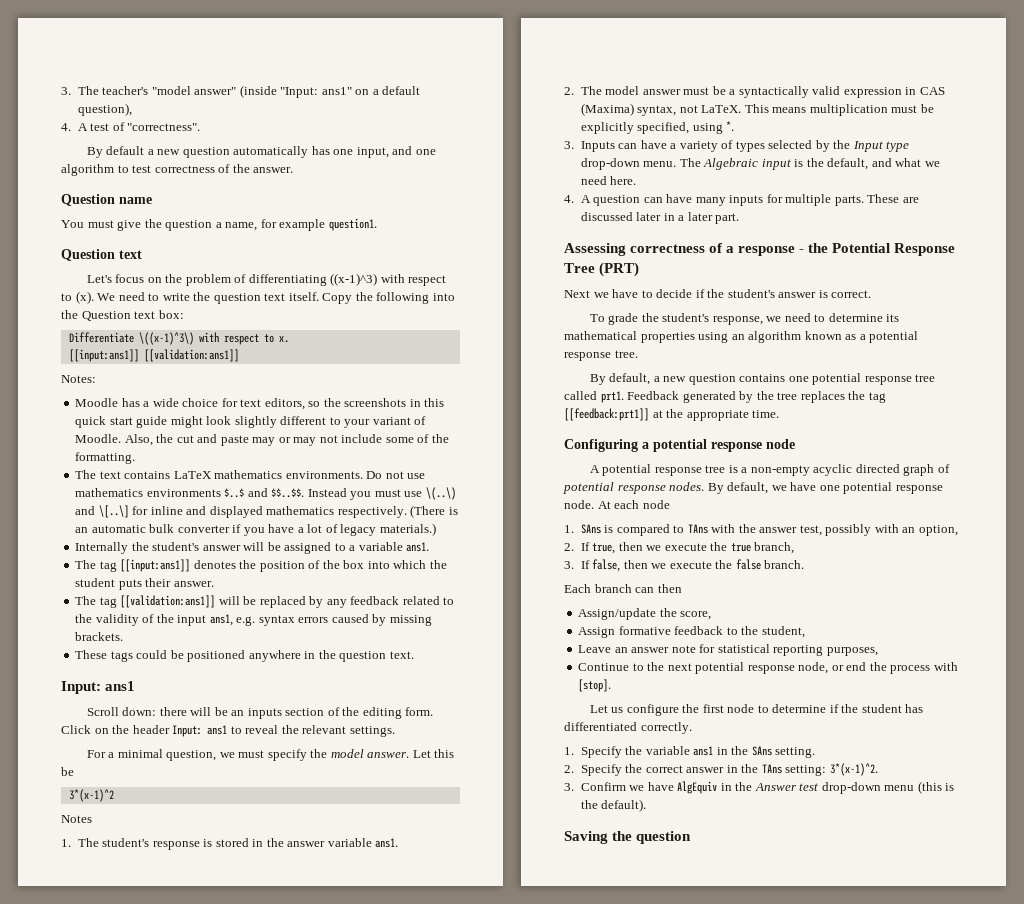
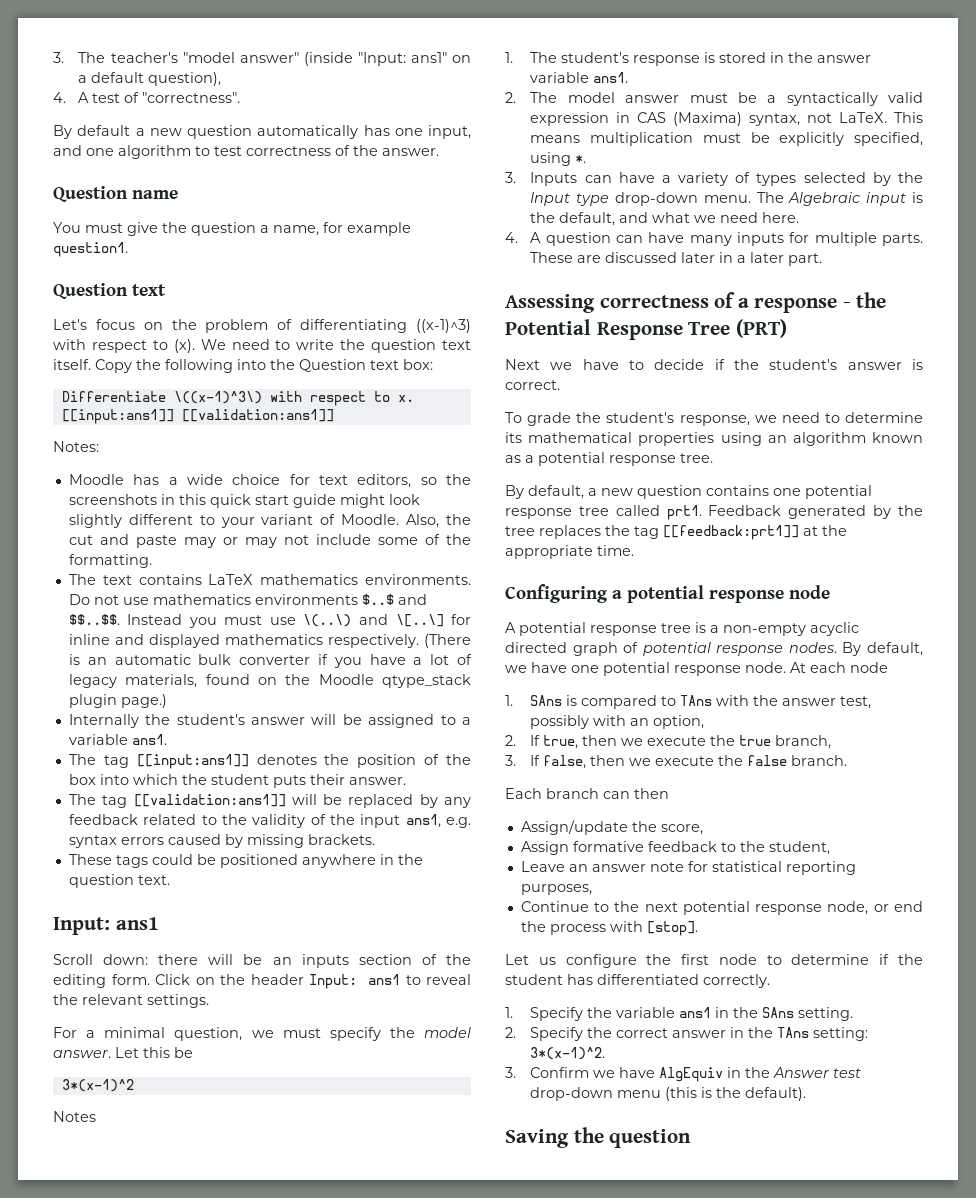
- (There is an automatic bulk converter if you have a lot of legacy materials.)
+ (There is an automatic bulk converter if you have a lot of legacy materials, found on the Moodle qtype_stack plugin page.)

